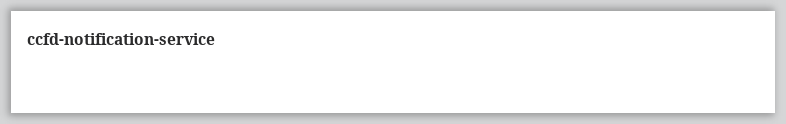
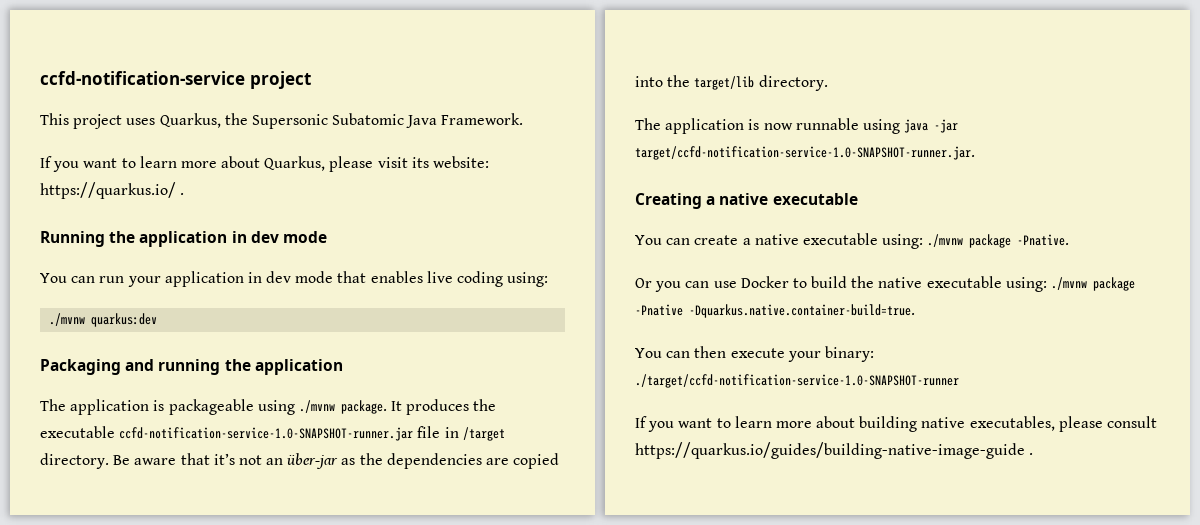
- ccfd-notification-service
+ ccfd-notification-service project
+ This project uses Quarkus, the Supersonic Subatomic Java Framework.
+ If you want to learn more about Quarkus, please visit its website: https://quarkus.io/ .
+ Running the application in dev mode
+ You can run your application in dev mode that enables live coding using:
+ ./mvnw quarkus:dev
+ Packaging and running the application
+ The application is packageable using ./mvnw package. It produces the executable ccfd-notification-service-1.0-SNAPSHOT-runner.jar file in /target directory. Be aware that it’s not an über-jar as the dependencies are copied into the target/lib directory.
+ The application is now runnable using java -jar target/ccfd-notification-service-1.0-SNAPSHOT-runner.jar.
+ Creating a native executable
+ You can create a native executable using: ./mvnw package -Pnative.
+ Or you can use Docker to build the native executable using: ./mvnw package -Pnative -Dquarkus.native.container-build=true.
+ You can then execute your binary: ./target/ccfd-notification-service-1.0-SNAPSHOT-runner
+ If you want to learn more about building native executables, please consult https://quarkus.io/guides/building-native-image-guide .

